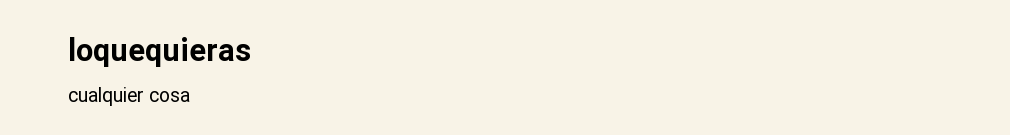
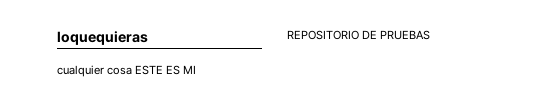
- cualquier cosa
+ cualquier cosa ESTE ES MI REPOSITORIO DE PRUEBAS

